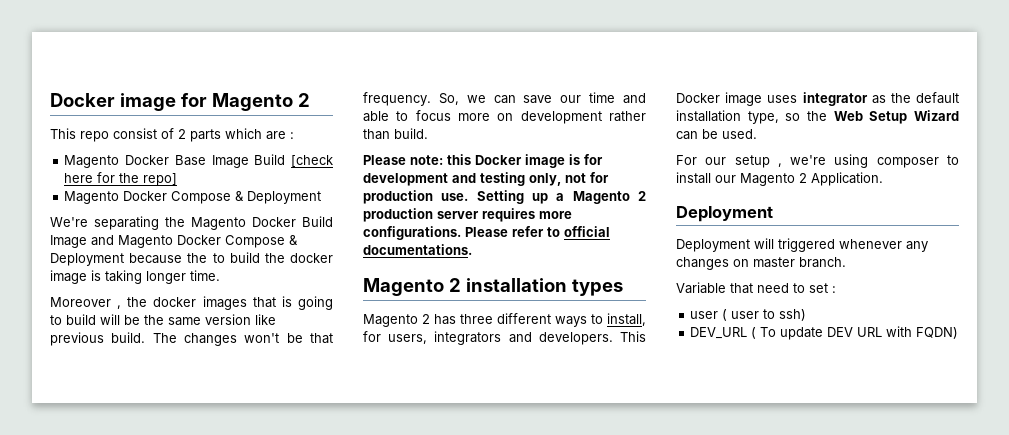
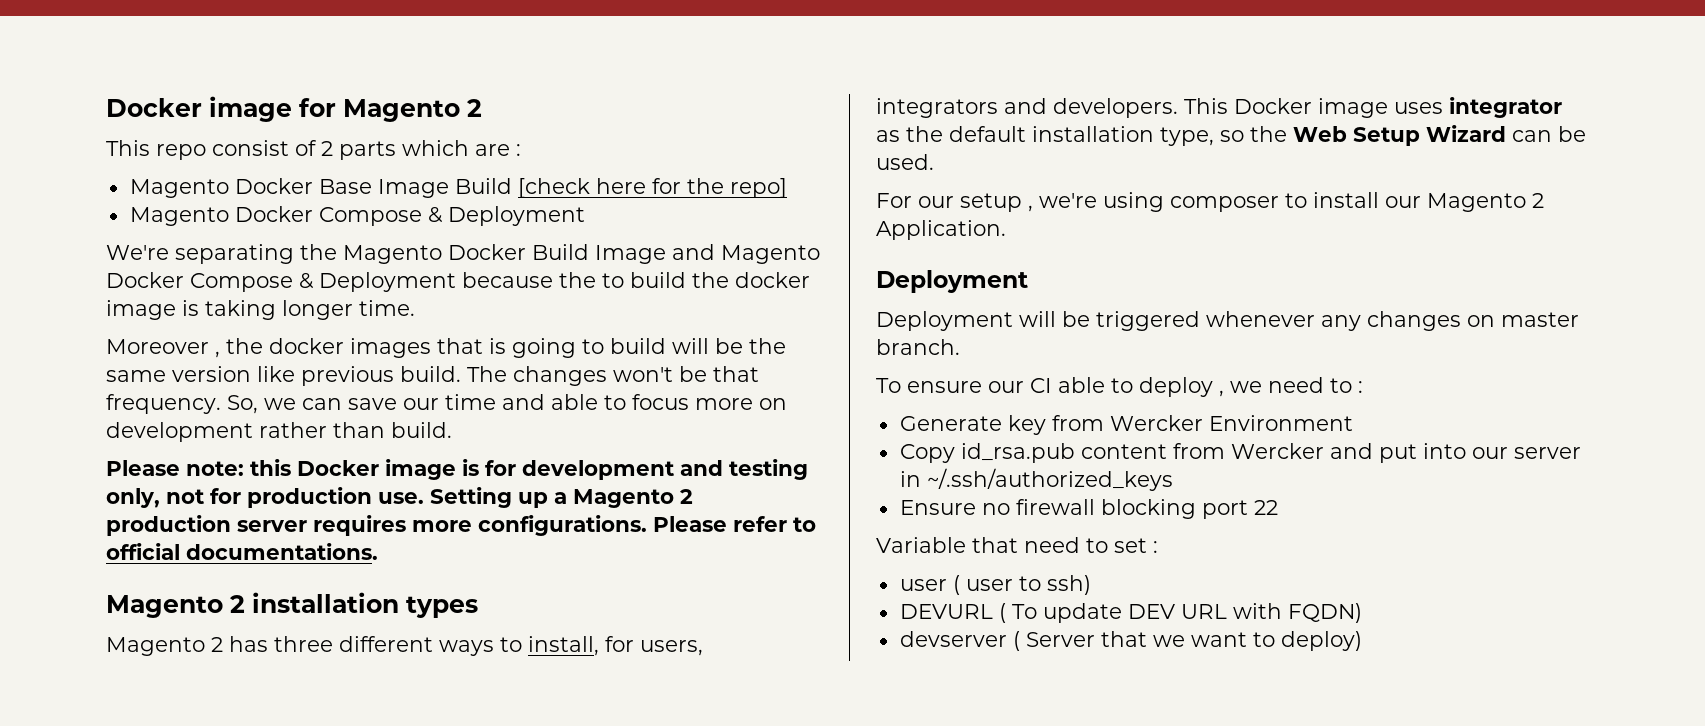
- Deployment will triggered whenever any changes on master branch.
+ Deployment will be triggered whenever any changes on master branch.
+ To ensure our CI able to deploy , we need to :
+ Generate key from Wercker Environment
+ Copy id_rsa.pub content from Wercker and put into our server in ~/.ssh/authorized_keys
+ Ensure no firewall blocking port 22
- DEV_URL ( To update DEV URL with FQDN)
+ DEVURL ( To update DEV URL with FQDN)
+ devserver ( Server that we want to deploy)

